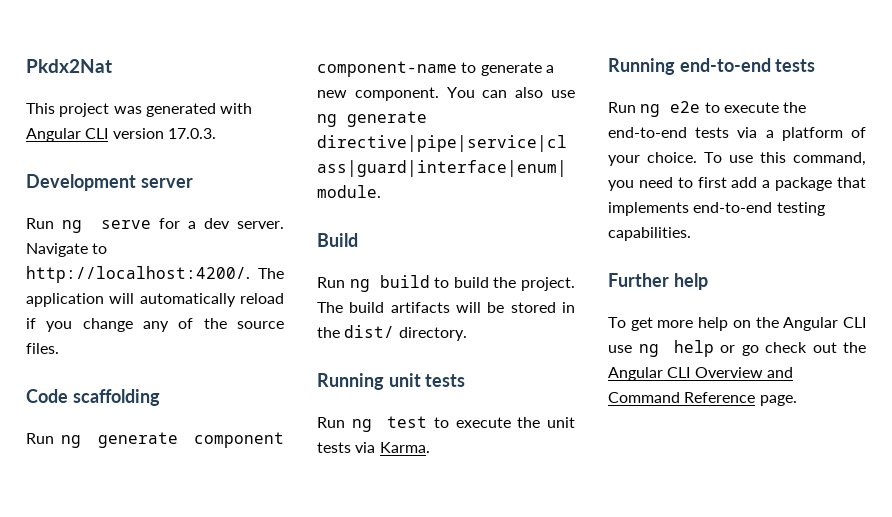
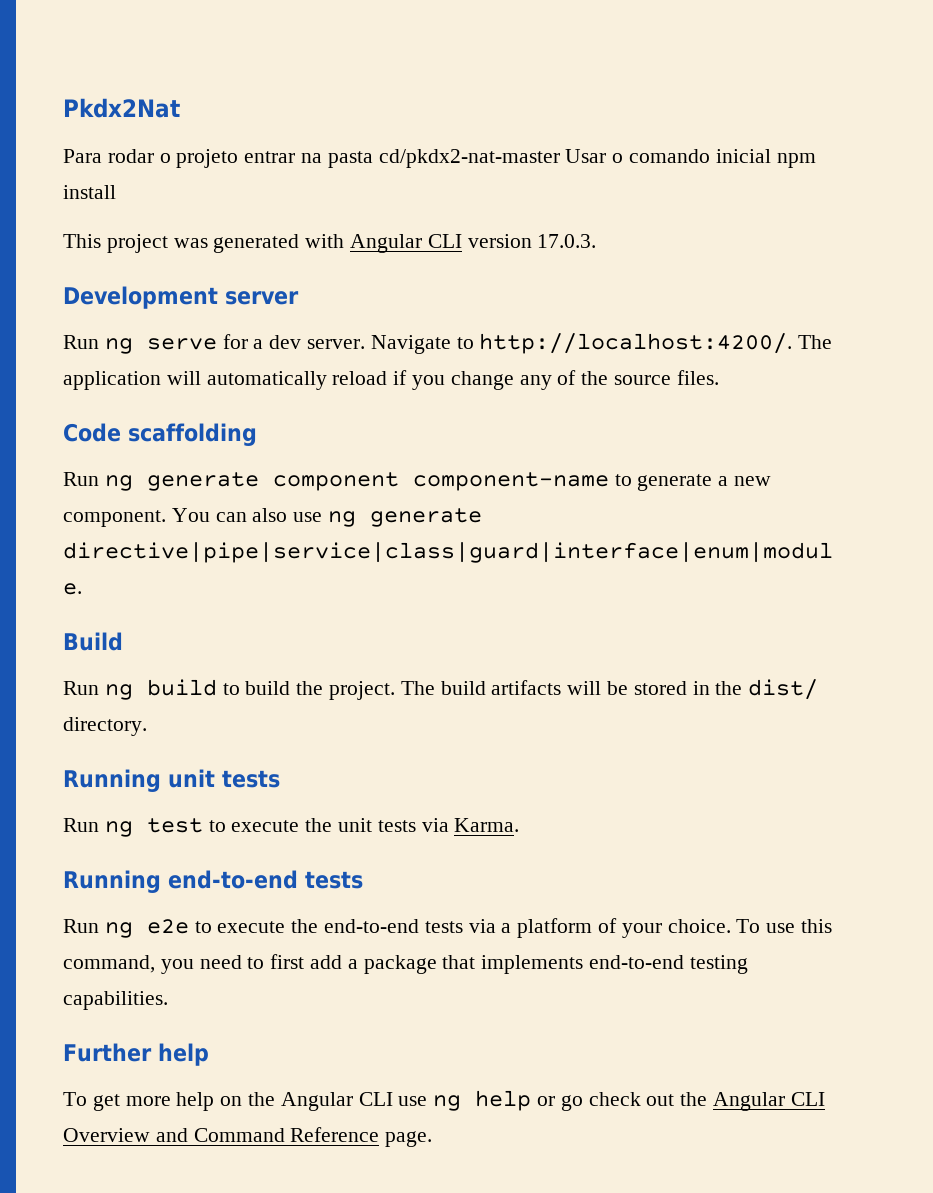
+ Para rodar o projeto entrar na pasta cd/pkdx2-nat-master Usar o comando inicial npm install

